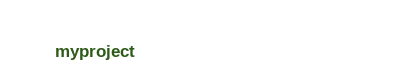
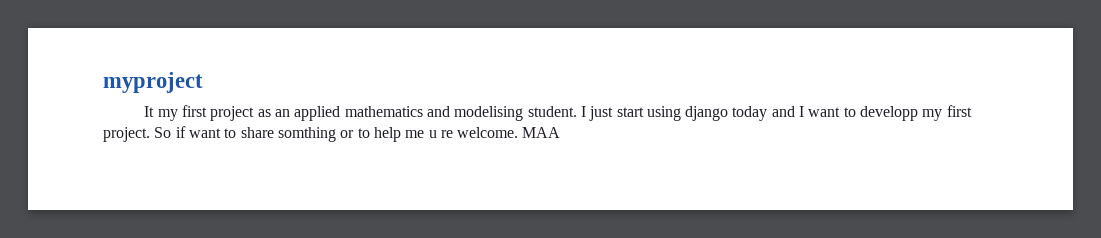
+ It my first project as an applied mathematics and modelising student. I just start using django today and I want to developp my first project. So if want to share somthing or to help me u re welcome. MAA

